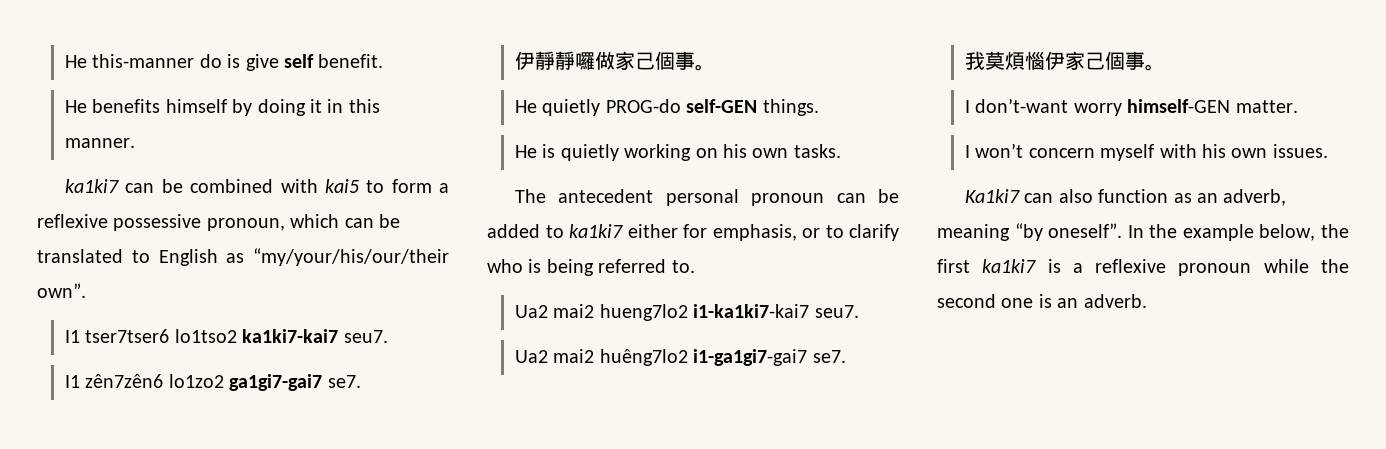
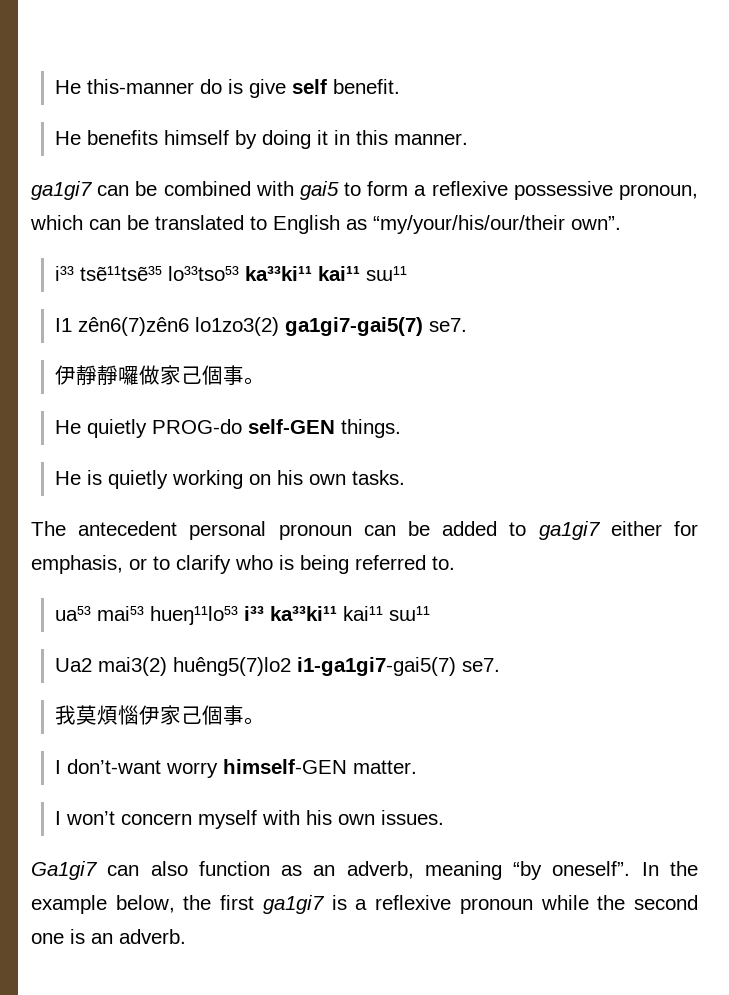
- ka1ki7 can be combined with kai5 to form a reflexive possessive pronoun, which can be translated to English as “my/your/his/our/their own”.
+ ga1gi7 can be combined with gai5 to form a reflexive possessive pronoun, which can be translated to English as “my/your/his/our/their own”.
- I1 tser7tser6 lo1tso2 ka1ki7-kai7 seu7.
- I1 zên7zên6 lo1zo2 ga1gi7-gai7 se7.
+ i³³ tsẽ¹¹tsẽ³⁵ lo³³tso⁵³ ka³³ki¹¹ kai¹¹ sɯ¹¹
+ I1 zên6(7)zên6 lo1zo3(2) ga1gi7-gai5(7) se7.
- The antecedent personal pronoun can be added to ka1ki7 either for emphasis, or to clarify who is being referred to.
+ The antecedent personal pronoun can be added to ga1gi7 either for emphasis, or to clarify who is being referred to.
- Ua2 mai2 hueng7lo2 i1-ka1ki7-kai7 seu7.
- Ua2 mai2 huêng7lo2 i1-ga1gi7-gai7 se7.
+ ua⁵³ mai⁵³ hueŋ¹¹lo⁵³ i³³ ka³³ki¹¹ kai¹¹ sɯ¹¹
+ Ua2 mai3(2) huêng5(7)lo2 i1-ga1gi7-gai5(7) se7.
- Ka1ki7 can also function as an adverb, meaning “by oneself”.
+ Ga1gi7 can also function as an adverb, meaning “by oneself”.
- In the example below, the first ka1ki7 is a reflexive pronoun while the second one is an adverb.
+ In the example below, the first ga1gi7 is a reflexive pronoun while the second one is an adverb.

